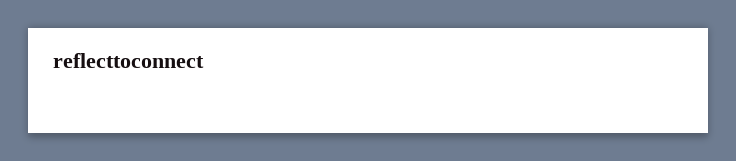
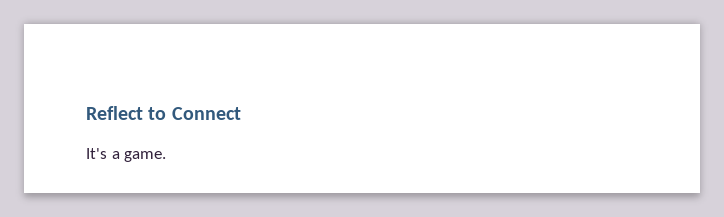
- reflecttoconnect
+ Reflect to Connect
+ It's a game.

